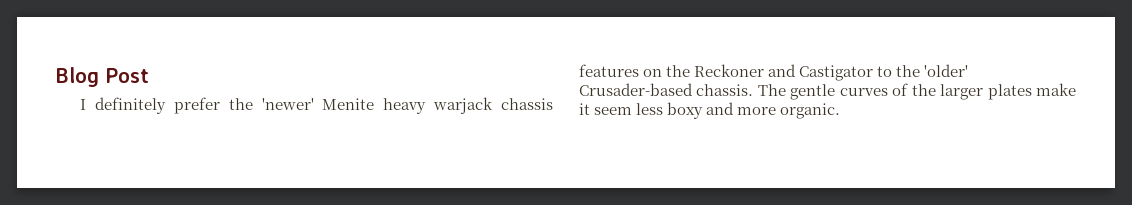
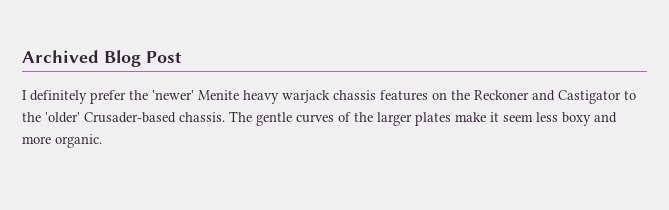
- Blog Post
+ Archived Blog Post

